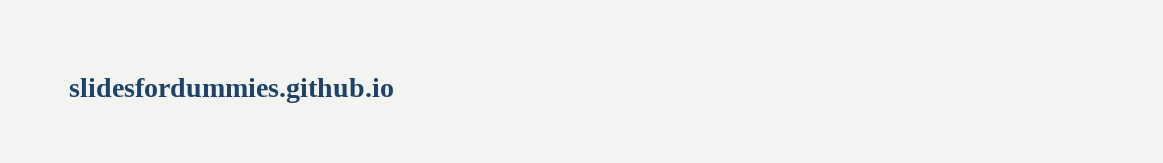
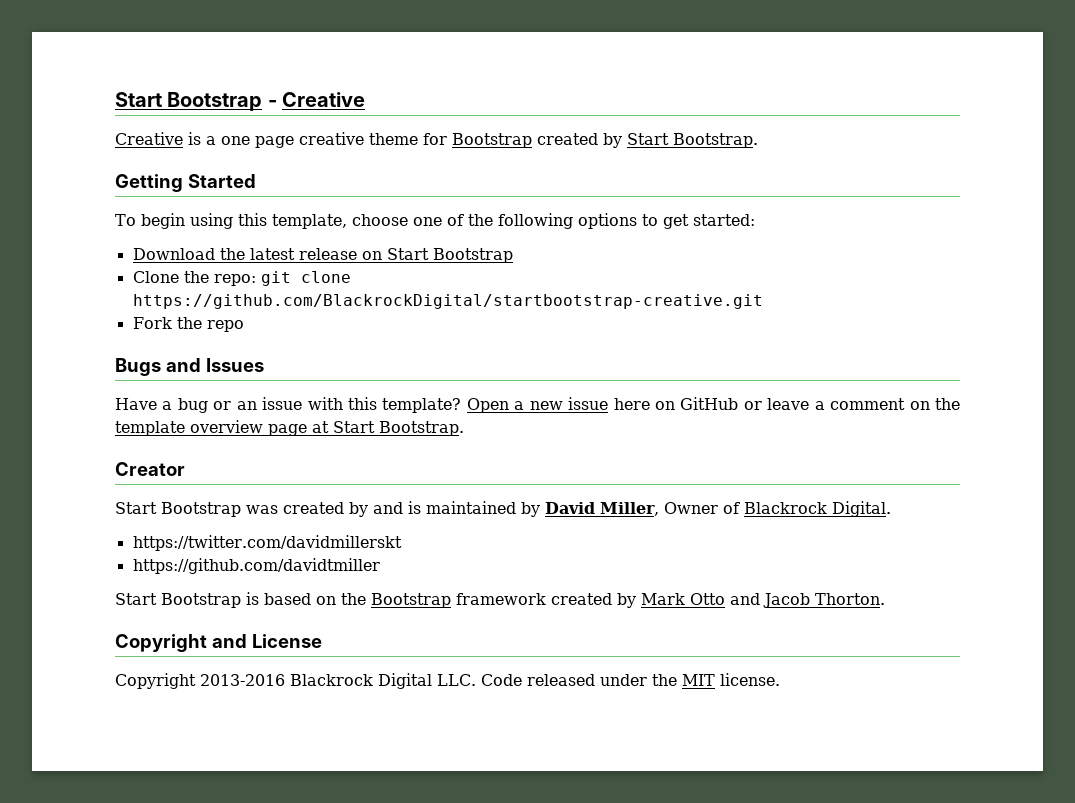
- slidesfordummies.github.io
+ Start Bootstrap - Creative
+ Creative is a one page creative theme for Bootstrap created by Start Bootstrap.
+ Getting Started
+ To begin using this template, choose one of the following options to get started:
+ Download the latest release on Start Bootstrap
+ Clone the repo: git clone https://github.com/BlackrockDigital/startbootstrap-creative.git
+ Fork the repo
+ Bugs and Issues
+ Have a bug or an issue with this template? Open a new issue here on GitHub or leave a comment on the template overview page at Start Bootstrap.
+ Creator
+ Start Bootstrap was created by and is maintained by David Miller, Owner of Blackrock Digital.
+ https://twitter.com/davidmillerskt
+ https://github.com/davidtmiller
+ Start Bootstrap is based on the Bootstrap framework created by Mark Otto and Jacob Thorton.
+ Copyright and License
+ Copyright 2013-2016 Blackrock Digital LLC. Code released under the MIT license.

